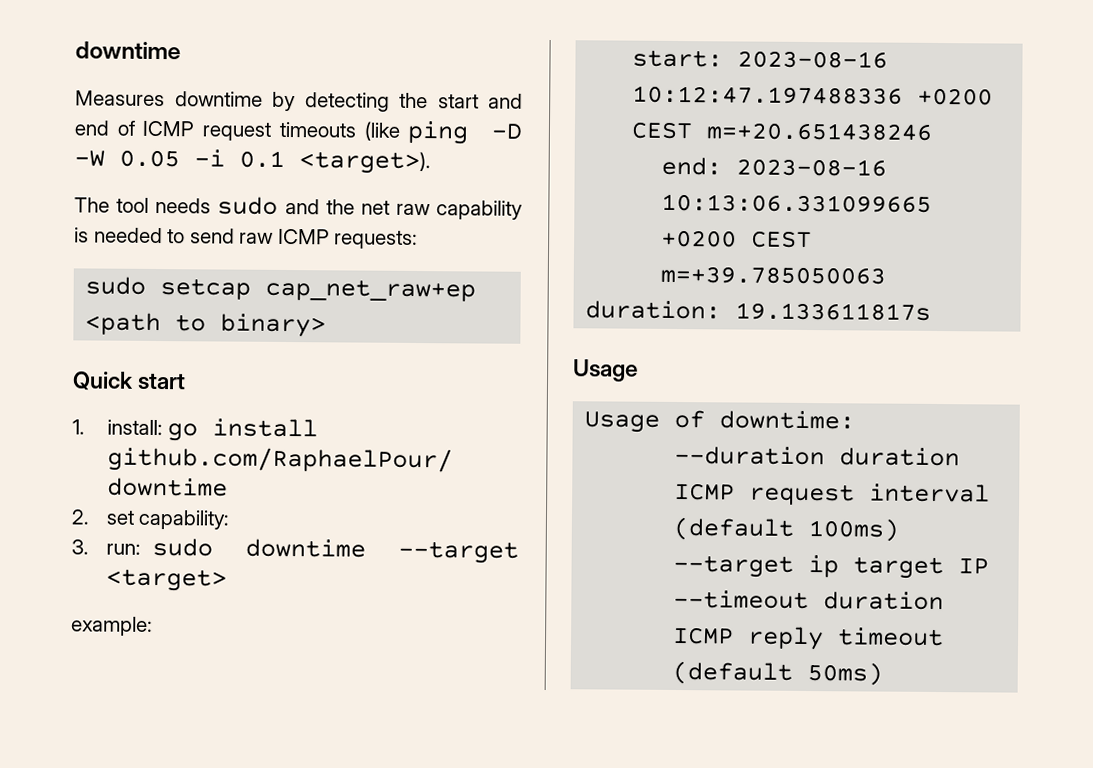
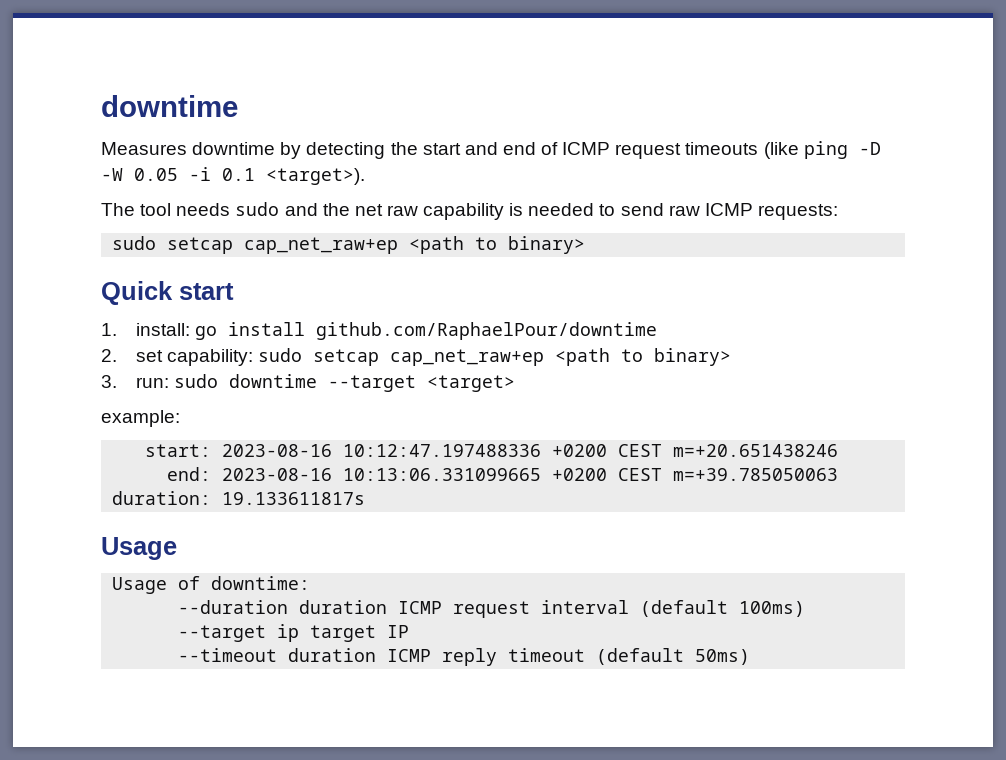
- 2. set capability:
+ 2. set capability: sudo setcap cap_net_raw+ep <path to binary>

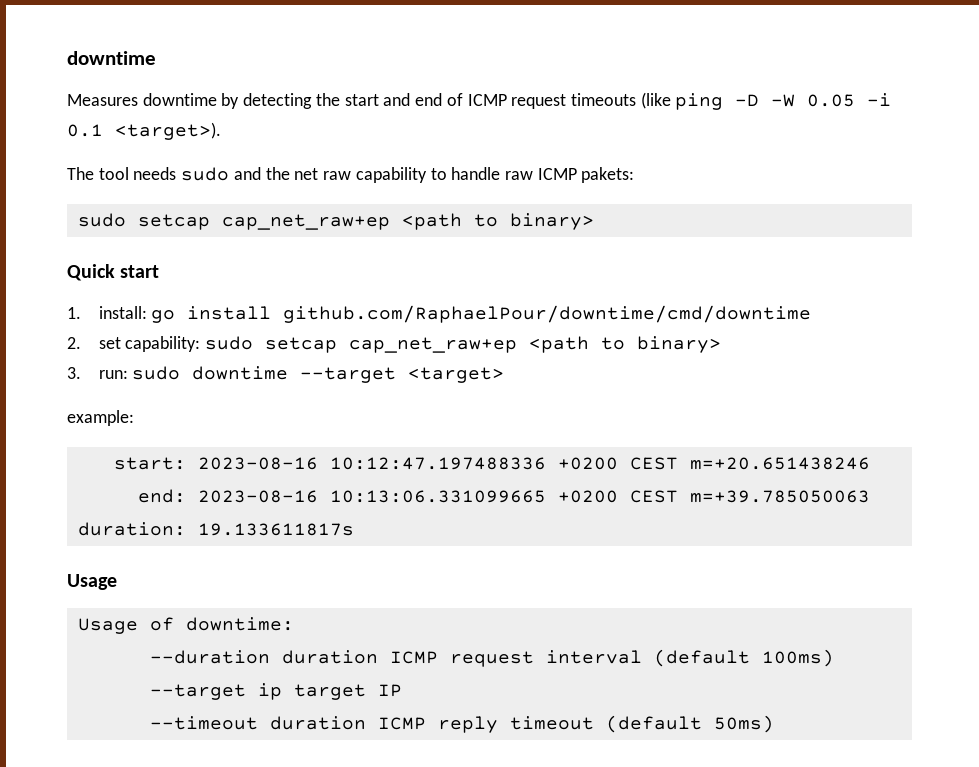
- The tool needs sudo and the net raw capability is needed to send raw ICMP requests:
+ The tool needs sudo and the net raw capability to handle raw ICMP pakets:
- 1. install: go install github.com/RaphaelPour/downtime
+ 1. install: go install github.com/RaphaelPour/downtime/cmd/downtime

